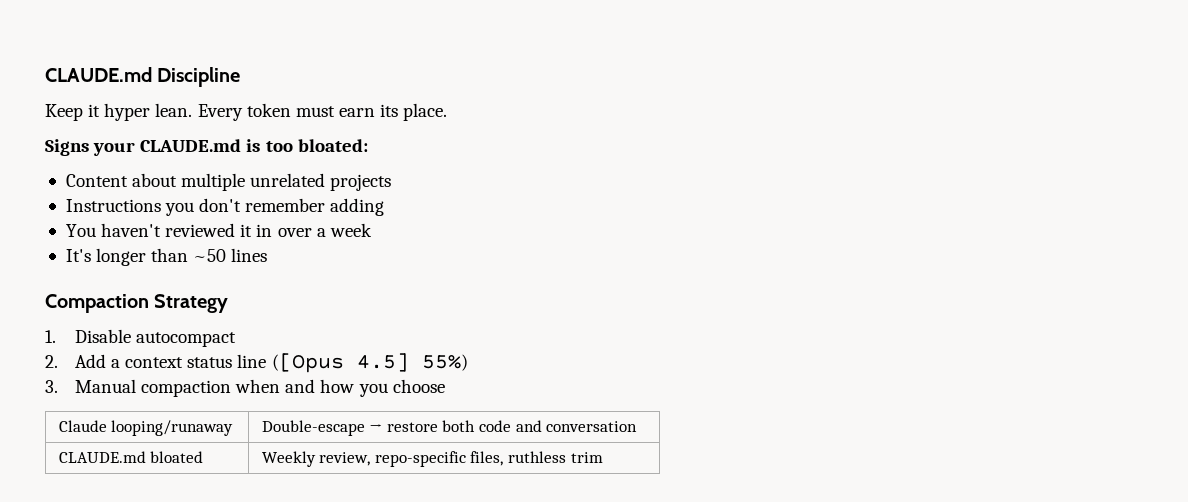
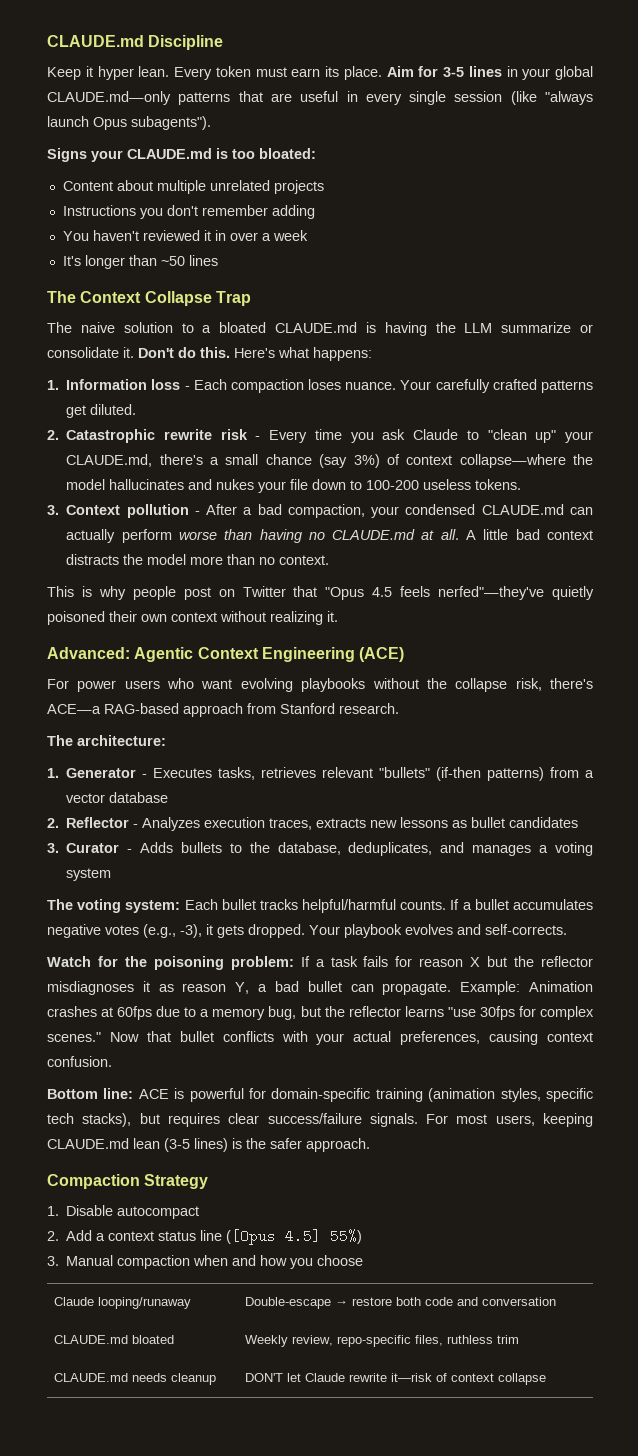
+ Aim for 3-5 lines in your global CLAUDE.md—only patterns that are useful in every single session (like "always launch Opus subagents").
+ The Context Collapse Trap
+ The naive solution to a bloated CLAUDE.md is having the LLM summarize or consolidate it. Don't do this. Here's what happens:
+ 1. Information loss - Each compaction loses nuance. Your carefully crafted patterns get diluted.
+ 2. Catastrophic rewrite risk - Every time you ask Claude to "clean up" your CLAUDE.md, there's a small chance (say 3%) of context collapse—where the model hallucinates and nukes your file down to 100-200 useless tokens.
+ 3. Context pollution - After a bad compaction, your condensed CLAUDE.md can actually perform worse than having no CLAUDE.md at all. A little bad context distracts the model more than no context.
+ This is why people post on Twitter that "Opus 4.5 feels nerfed"—they've quietly poisoned their own context without realizing it.
+ Advanced: Agentic Context Engineering (ACE)
+ For power users who want evolving playbooks without the collapse risk, there's ACE—a RAG-based approach from Stanford research.
+ The architecture:
+ 1. Generator - Executes tasks, retrieves relevant "bullets" (if-then patterns) from a vector database
+ 2. Reflector - Analyzes execution traces, extracts new lessons as bullet candidates
+ 3. Curator - Adds bullets to the database, deduplicates, and manages a voting system
+ The voting system: Each bullet tracks helpful/harmful counts. If a bullet accumulates negative votes (e.g., -3), it gets dropped. Your playbook evolves and self-corrects.
+ Watch for the poisoning problem: If a task fails for reason X but the reflector misdiagnoses it as reason Y, a bad bullet can propagate. Example: Animation crashes at 60fps due to a memory bug, but the reflector learns "use 30fps for complex scenes." Now that bullet conflicts with your actual preferences, causing context confusion.
+ Bottom line: ACE is powerful for domain-specific training (animation styles, specific tech stacks), but requires clear success/failure signals. For most users, keeping CLAUDE.md lean (3-5 lines) is the safer approach.
+ CLAUDE.md needs cleanup | DON'T let Claude rewrite it—risk of context collapse

